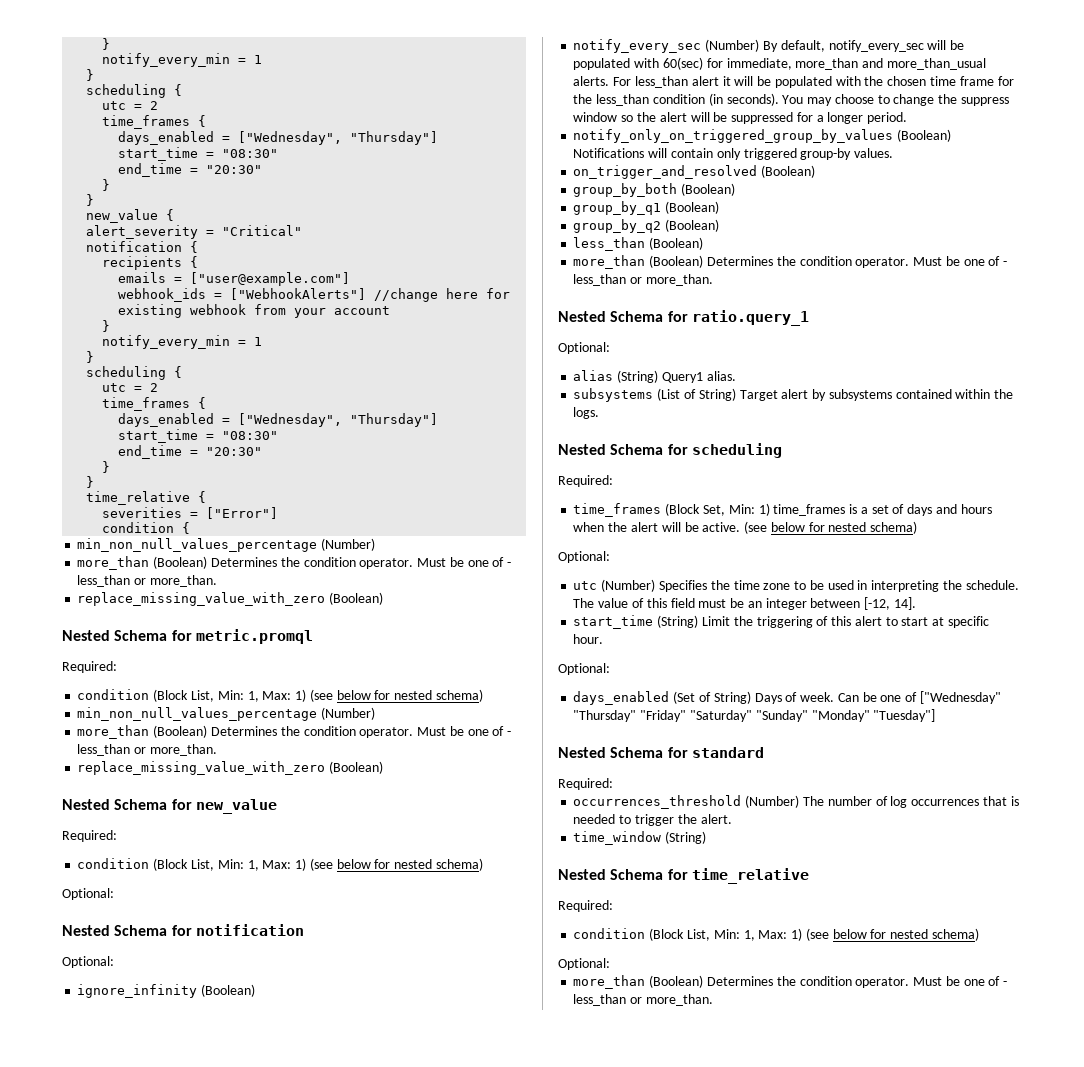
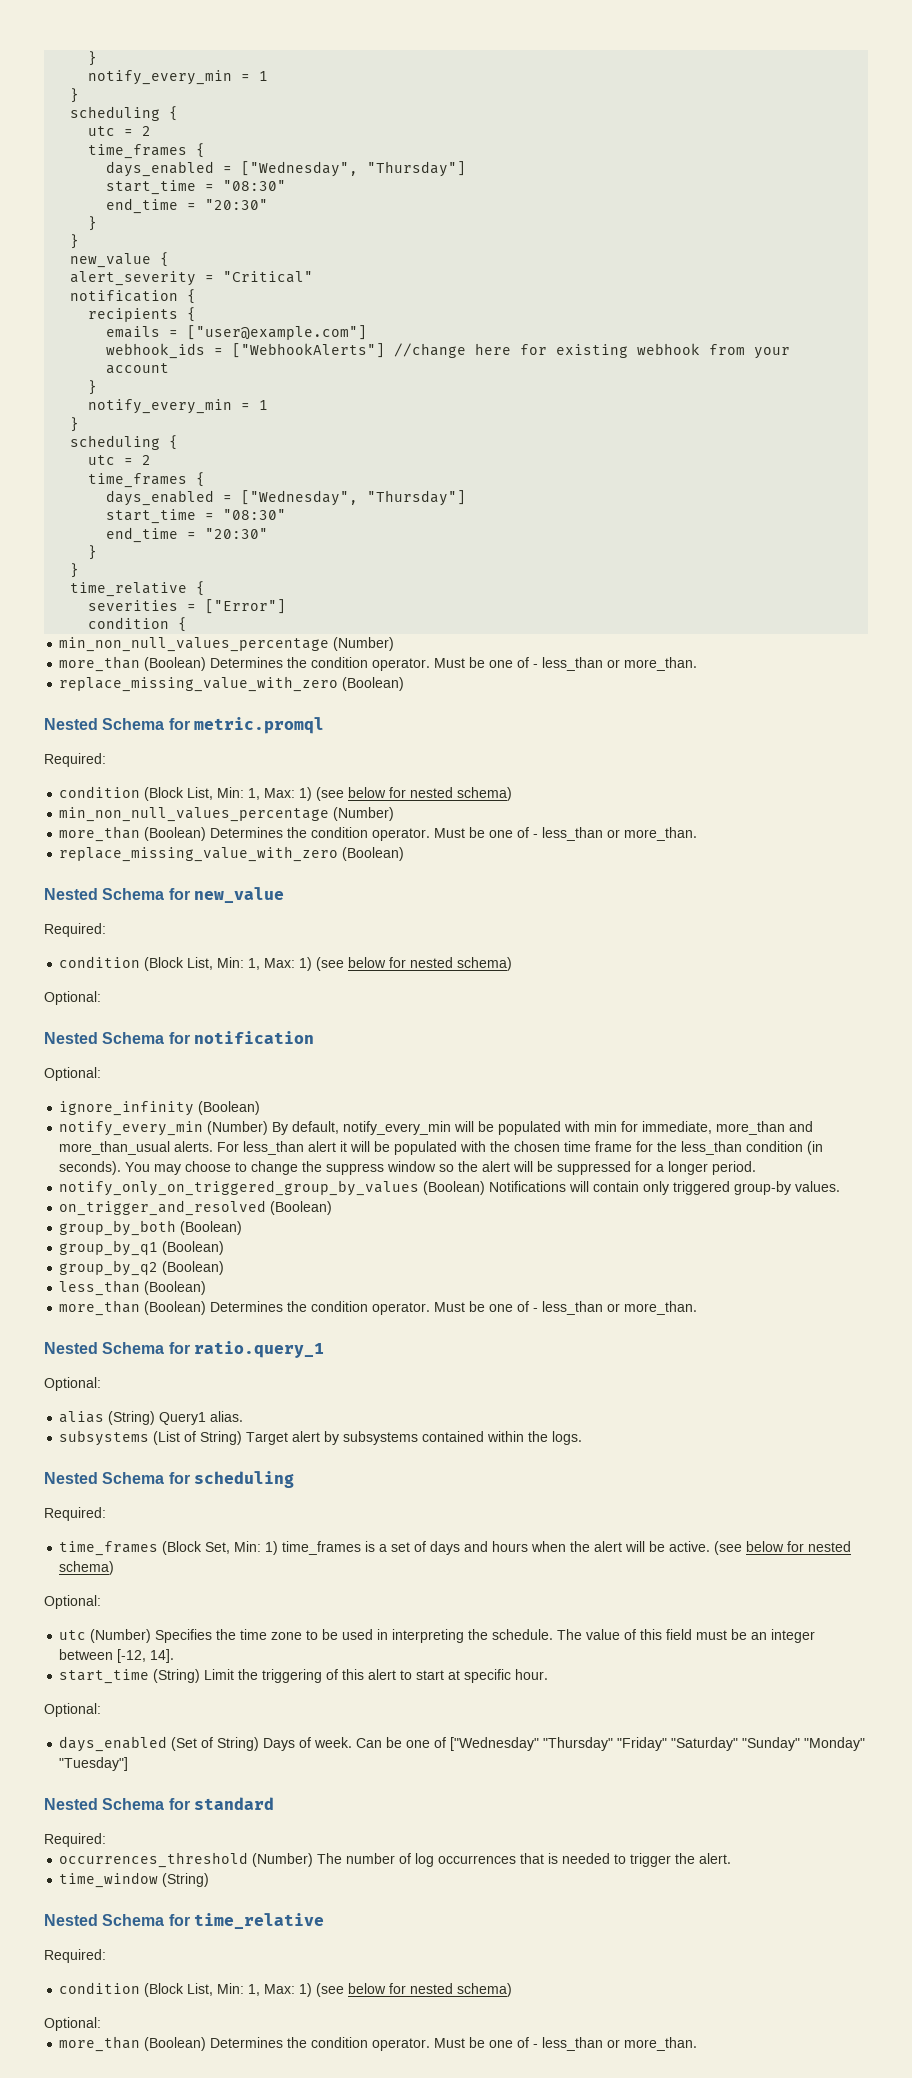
- notify_every_sec (Number) By default, notify_every_sec will be populated with 60(sec) for immediate, more_than and more_than_usual alerts.
+ notify_every_min (Number) By default, notify_every_min will be populated with min for immediate, more_than and more_than_usual alerts.

